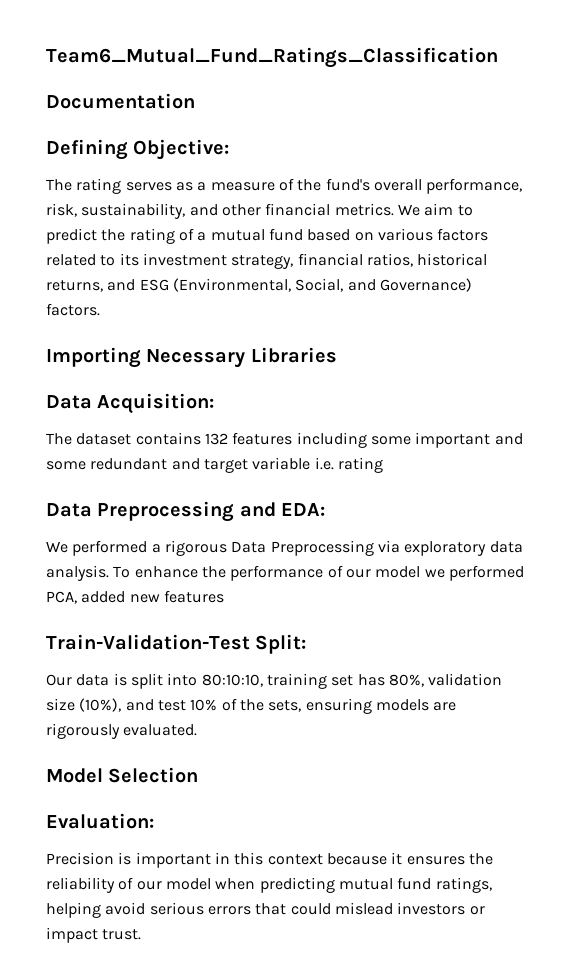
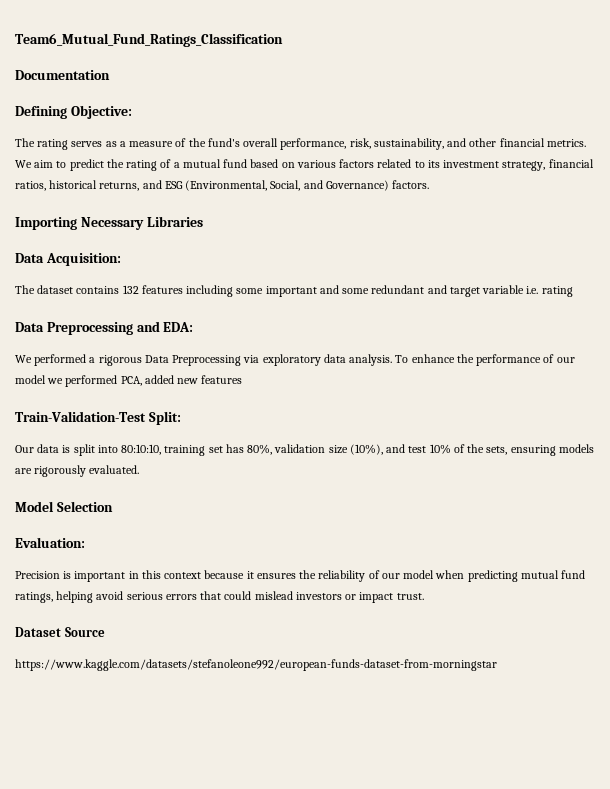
+ Dataset Source
+ https://www.kaggle.com/datasets/stefanoleone992/european-funds-dataset-from-morningstar

